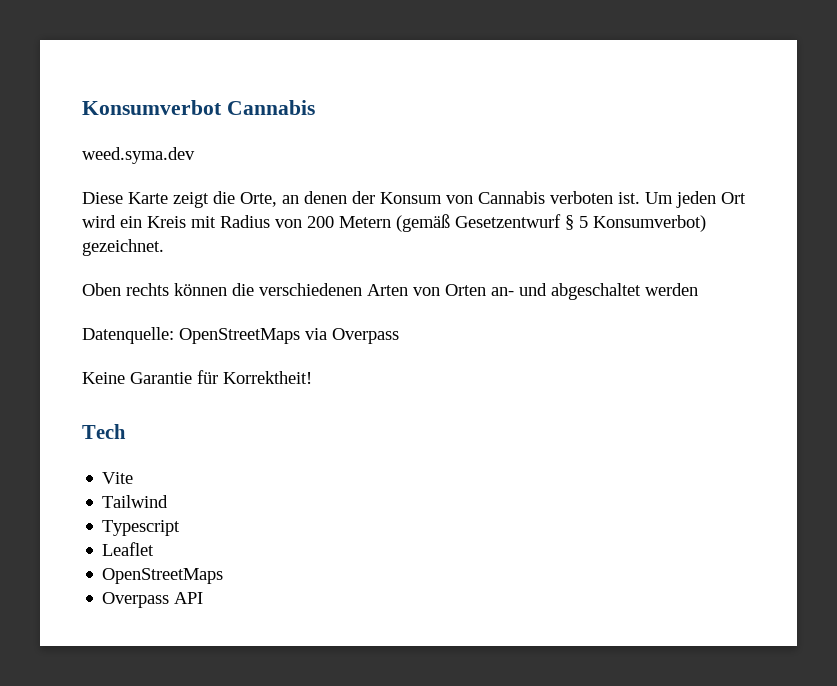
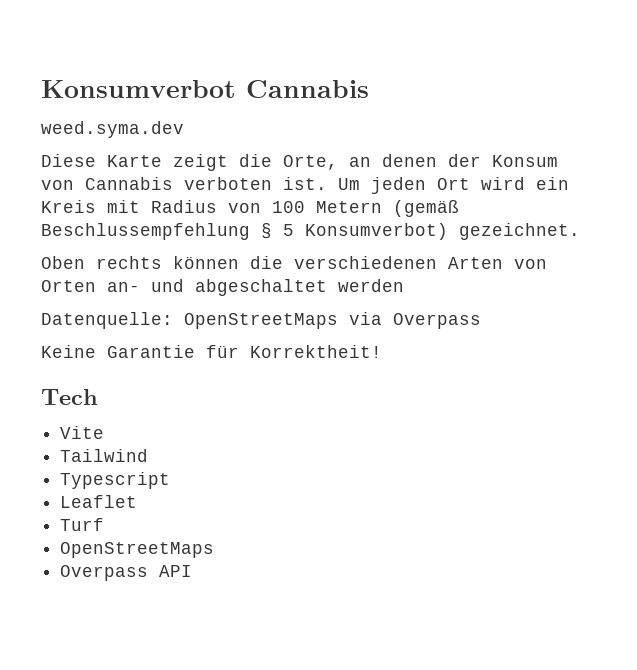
- Um jeden Ort wird ein Kreis mit Radius von 200 Metern (gemäß Gesetzentwurf § 5 Konsumverbot) gezeichnet.
+ Um jeden Ort wird ein Kreis mit Radius von 100 Metern (gemäß Beschlussempfehlung § 5 Konsumverbot) gezeichnet.
+ Turf

